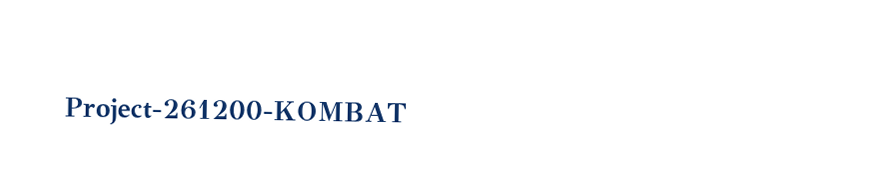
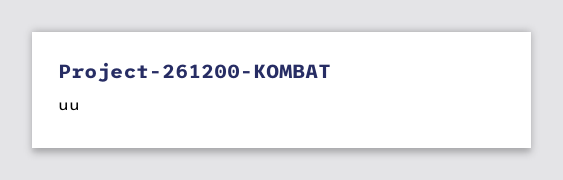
+ uu

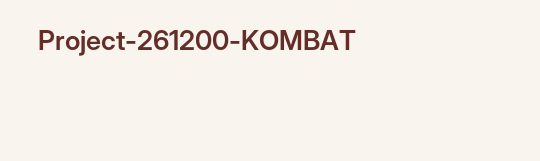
- uu

